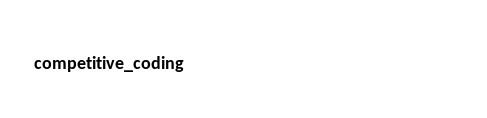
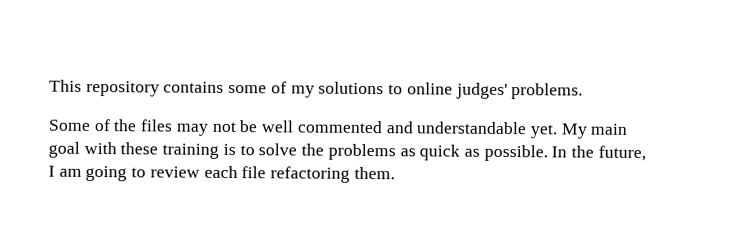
- competitive_coding
+ This repository contains some of my solutions to online judges' problems.
+ Some of the files may not be well commented and understandable yet. My main goal with these training is to solve the problems as quick as possible. In the future, I am going to review each file refactoring them.

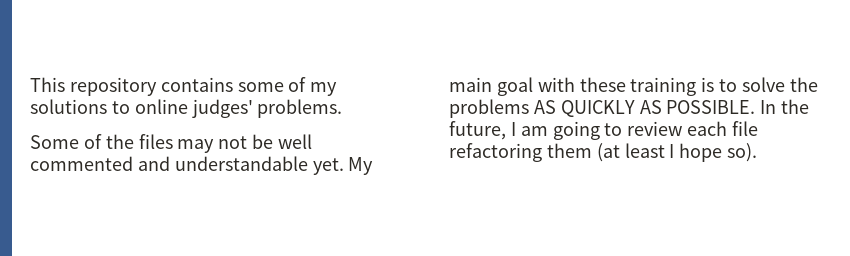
- My main goal with these training is to solve the problems as quick as possible.
+ My main goal with these training is to solve the problems AS QUICKLY AS POSSIBLE.
- In the future, I am going to review each file refactoring them.
+ In the future, I am going to review each file refactoring them (at least I hope so).

